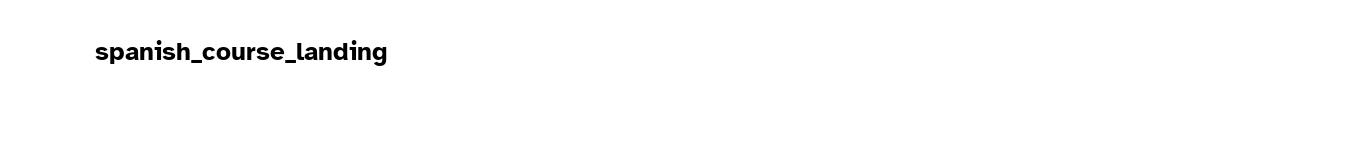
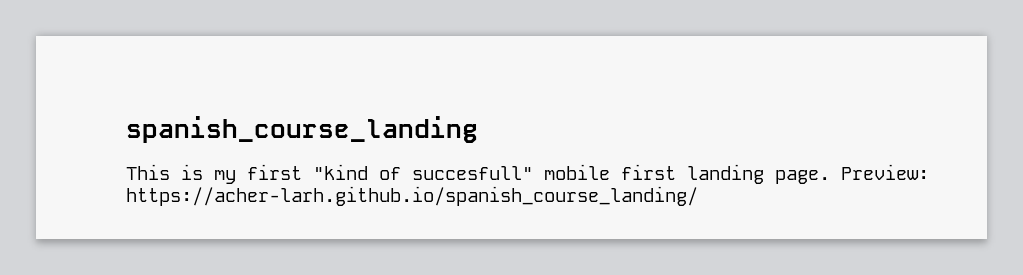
+ This is my first "kind of succesfull" mobile first landing page. Preview: https://acher-larh.github.io/spanish_course_landing/

